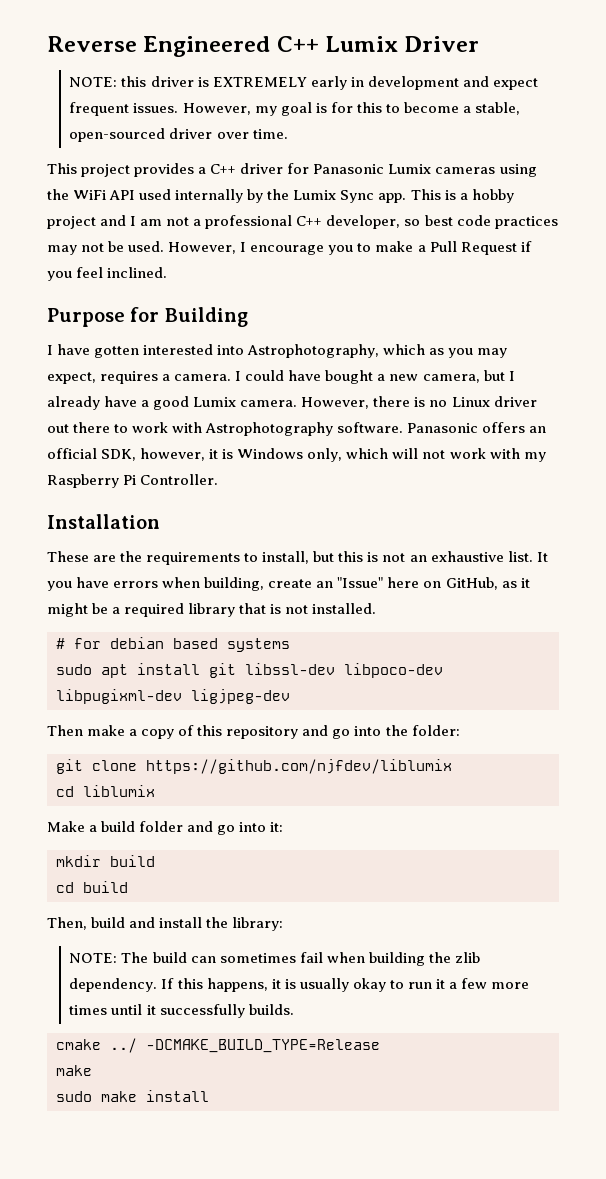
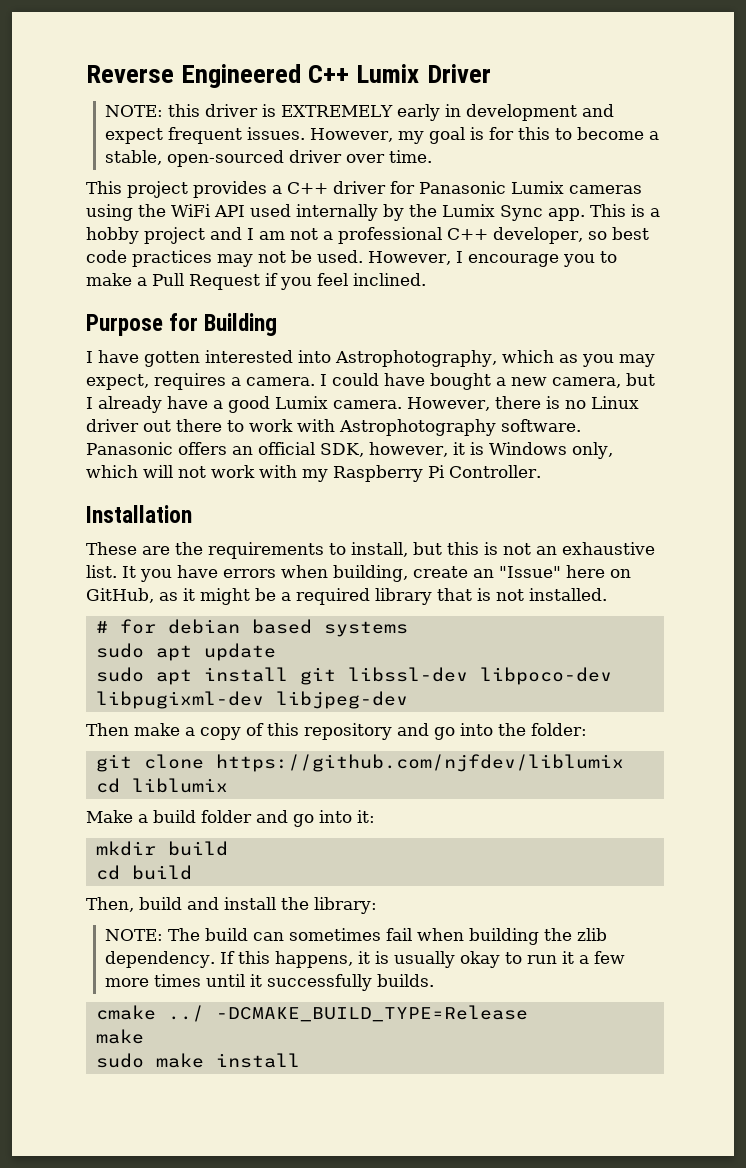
+ sudo apt update
- sudo apt install git libssl-dev libpoco-dev libpugixml-dev ligjpeg-dev
+ sudo apt install git libssl-dev libpoco-dev libpugixml-dev libjpeg-dev

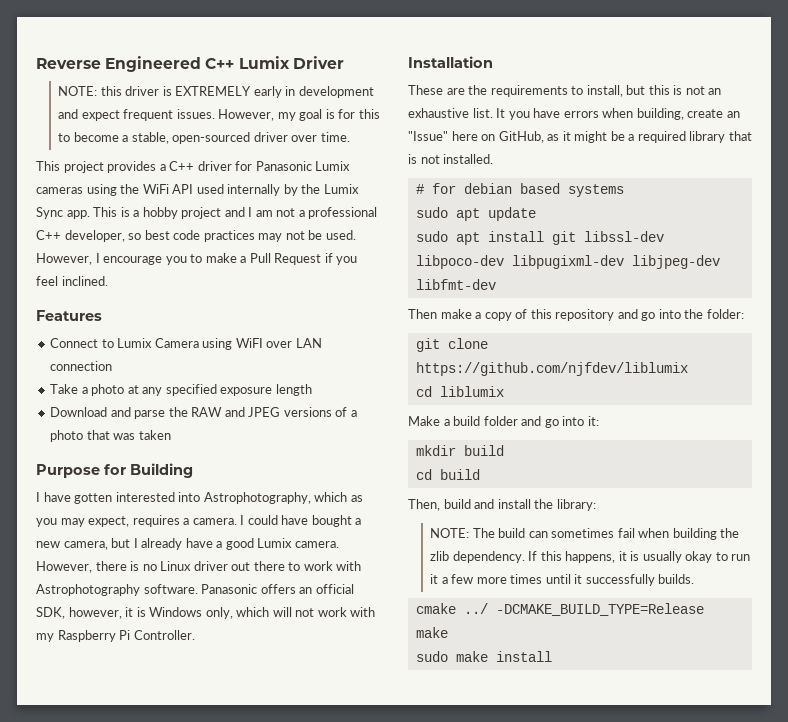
+ Features
+ Connect to Lumix Camera using WiFI over LAN connection
+ Take a photo at any specified exposure length
+ Download and parse the RAW and JPEG versions of a photo that was taken
- sudo apt install git libssl-dev libpoco-dev libpugixml-dev libjpeg-dev
+ sudo apt install git libssl-dev libpoco-dev libpugixml-dev libjpeg-dev libfmt-dev

